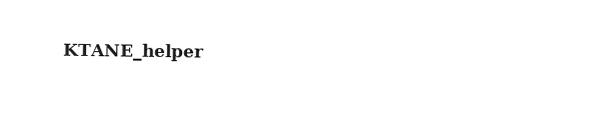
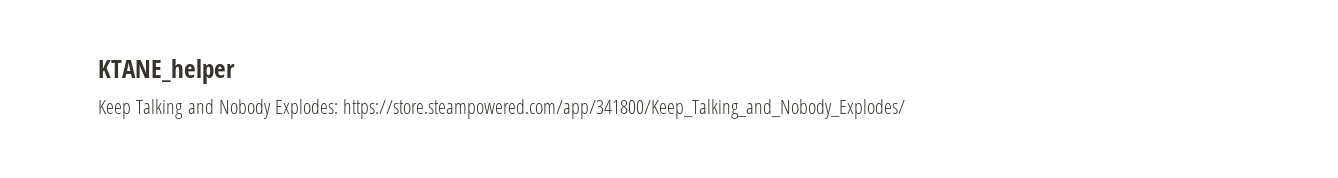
+ Keep Talking and Nobody Explodes: https://store.steampowered.com/app/341800/Keep_Talking_and_Nobody_Explodes/

